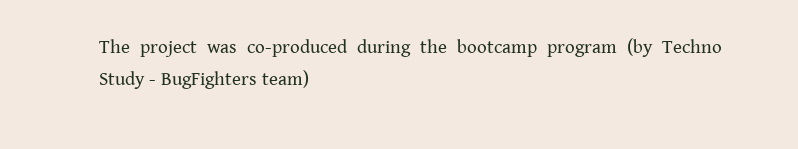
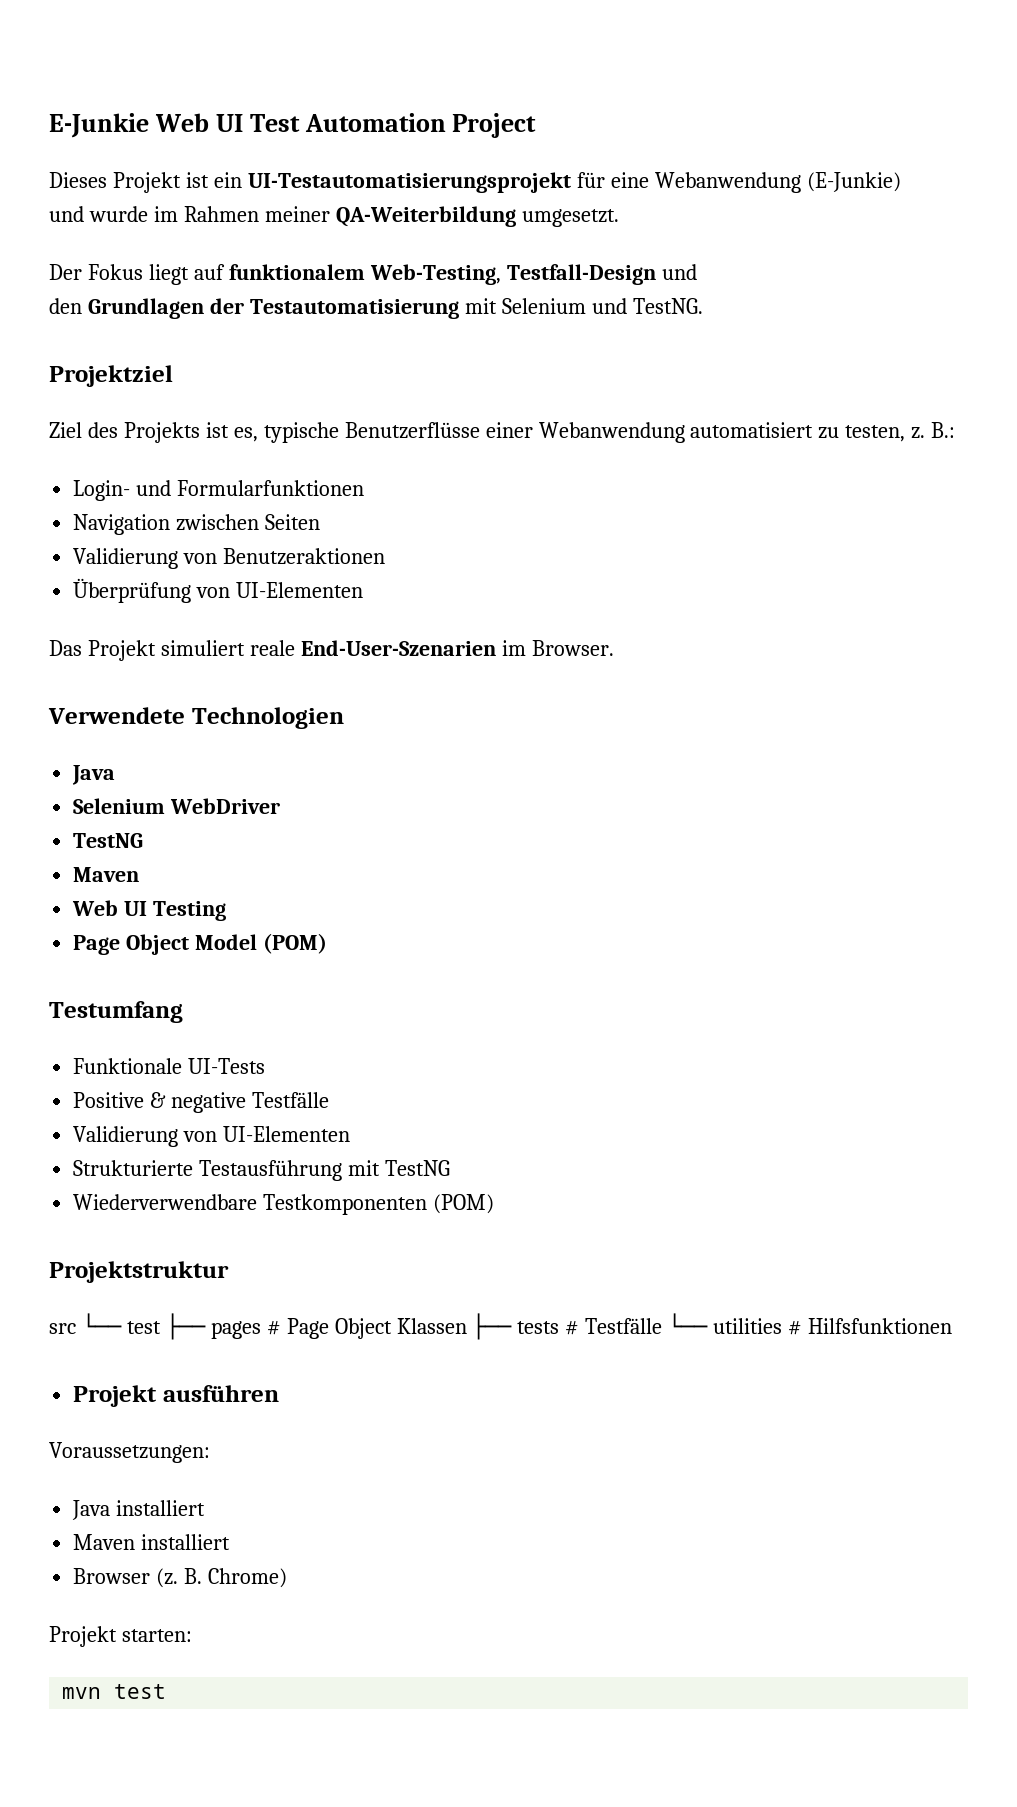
- The project was co-produced during the bootcamp program (by Techno Study - BugFighters team)
+ E-Junkie Web UI Test Automation Project
+ Dieses Projekt ist ein UI-Testautomatisierungsprojekt für eine Webanwendung (E-Junkie)
+ und wurde im Rahmen meiner QA-Weiterbildung umgesetzt.
+ Der Fokus liegt auf funktionalem Web-Testing, Testfall-Design und
+ den Grundlagen der Testautomatisierung mit Selenium und TestNG.
+ Projektziel
+ Ziel des Projekts ist es, typische Benutzerflüsse einer Webanwendung automatisiert zu testen, z. B.:
+ Login- und Formularfunktionen
+ Navigation zwischen Seiten
+ Validierung von Benutzeraktionen
+ Überprüfung von UI-Elementen
+ Das Projekt simuliert reale End-User-Szenarien im Browser.
+ Verwendete Technologien
+ Java
+ Selenium WebDriver
+ TestNG
+ Maven
+ Web UI Testing
+ Page Object Model (POM)
+ Testumfang
+ Funktionale UI-Tests
+ Positive & negative Testfälle
+ Validierung von UI-Elementen
+ Strukturierte Testausführung mit TestNG
+ Wiederverwendbare Testkomponenten (POM)
+ Projektstruktur
+ src └── test ├── pages # Page Object Klassen ├── tests # Testfälle └── utilities # Hilfsfunktionen
+ Projekt ausführen
+ Voraussetzungen:
+ Java installiert
+ Maven installiert
+ Browser (z. B. Chrome)
+ Projekt starten:
+ mvn test

